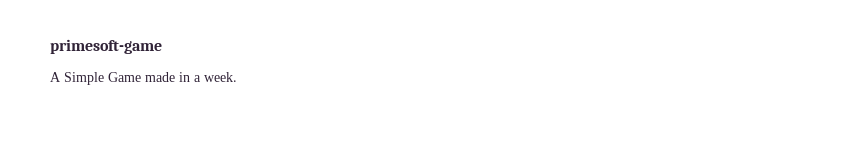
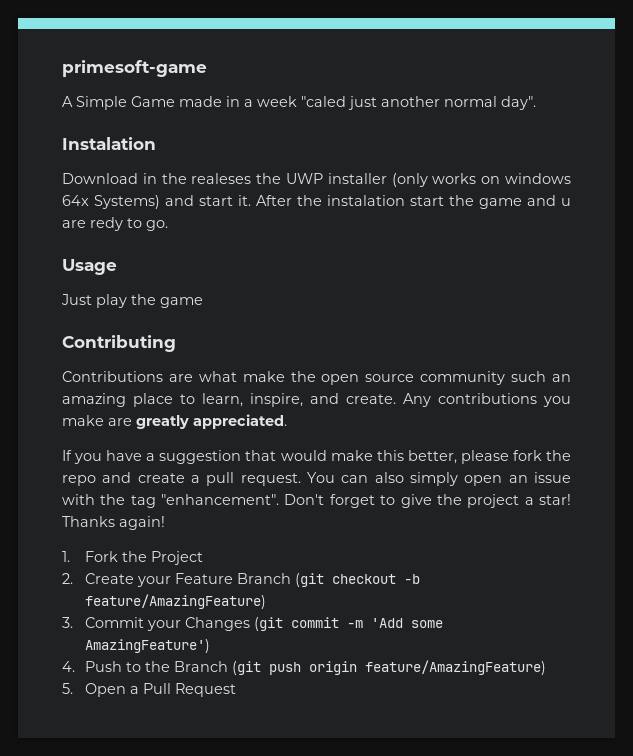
- A Simple Game made in a week.
+ A Simple Game made in a week "caled just another normal day".
+ Instalation
+ Download in the realeses the UWP installer (only works on windows 64x Systems) and start it. After the instalation start the game and u are redy to go.
+ Usage
+ Just play the game
+ Contributing
+ Contributions are what make the open source community such an amazing place to learn, inspire, and create. Any contributions you make are greatly appreciated.
+ If you have a suggestion that would make this better, please fork the repo and create a pull request. You can also simply open an issue with the tag "enhancement". Don't forget to give the project a star! Thanks again!
+ 1. Fork the Project
+ 2. Create your Feature Branch (git checkout -b feature/AmazingFeature)
+ 3. Commit your Changes (git commit -m 'Add some AmazingFeature')
+ 4. Push to the Branch (git push origin feature/AmazingFeature)
+ 5. Open a Pull Request

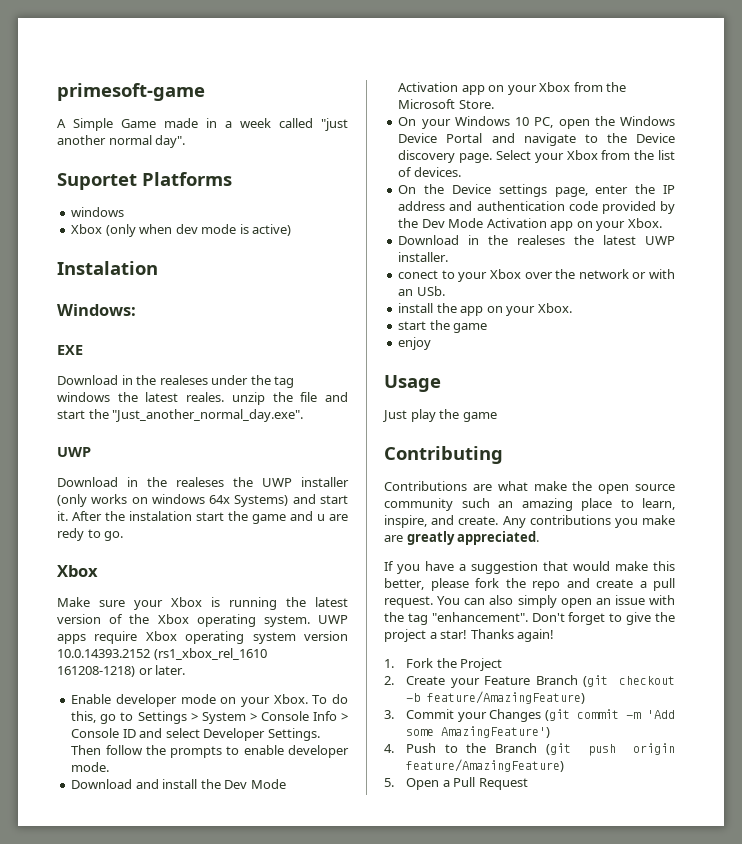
- A Simple Game made in a week "caled just another normal day".
+ A Simple Game made in a week called "just another normal day".
+ Suportet Platforms
+ windows
+ Xbox (only when dev mode is active)
  Instalation
+ Windows:
+ EXE
+ Download in the realeses under the tag windows the latest reales. unzip the file and start the "Just_another_normal_day.exe".
+ UWP
  After the instalation start the game and u are redy to go.
+ Xbox
+ Make sure your Xbox is running the latest version of the Xbox operating system. UWP apps require Xbox operating system version 10.0.14393.2152 (rs1_xbox_rel_1610 161208-1218) or later.
+ Enable developer mode on your Xbox. To do this, go to Settings > System > Console Info > Console ID and select Developer Settings. Then follow the prompts to enable developer mode.
+ Download and install the Dev Mode Activation app on your Xbox from the Microsoft Store.
+ On your Windows 10 PC, open the Windows Device Portal and navigate to the Device discovery page. Select your Xbox from the list of devices.
+ On the Device settings page, enter the IP address and authentication code provided by the Dev Mode Activation app on your Xbox.
+ Download in the realeses the latest UWP installer.
+ conect to your Xbox over the network or with an USb.
+ install the app on your Xbox.
+ start the game
+ enjoy

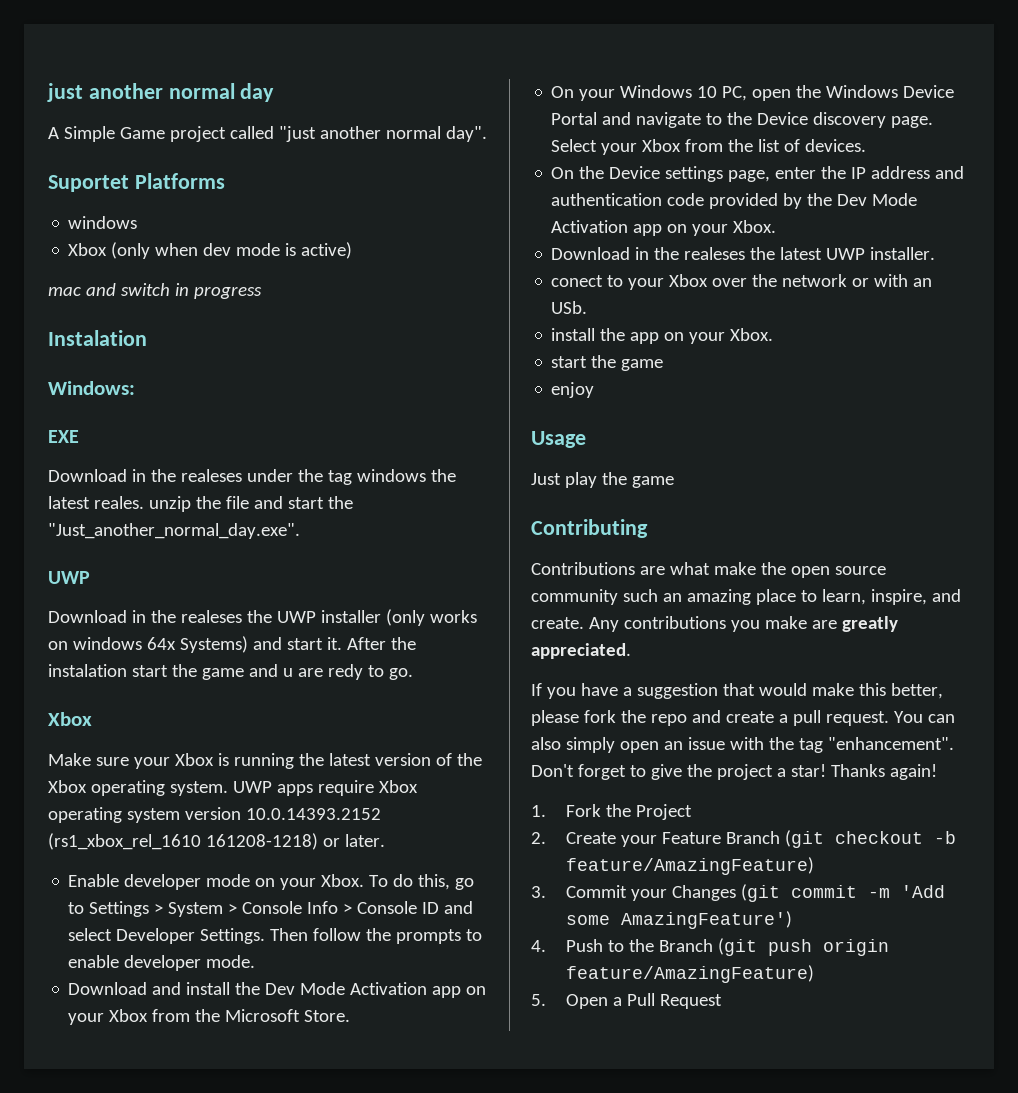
- primesoft-game
+ just another normal day
- A Simple Game made in a week called "just another normal day".
+ A Simple Game project called "just another normal day".
+ mac and switch in progress

